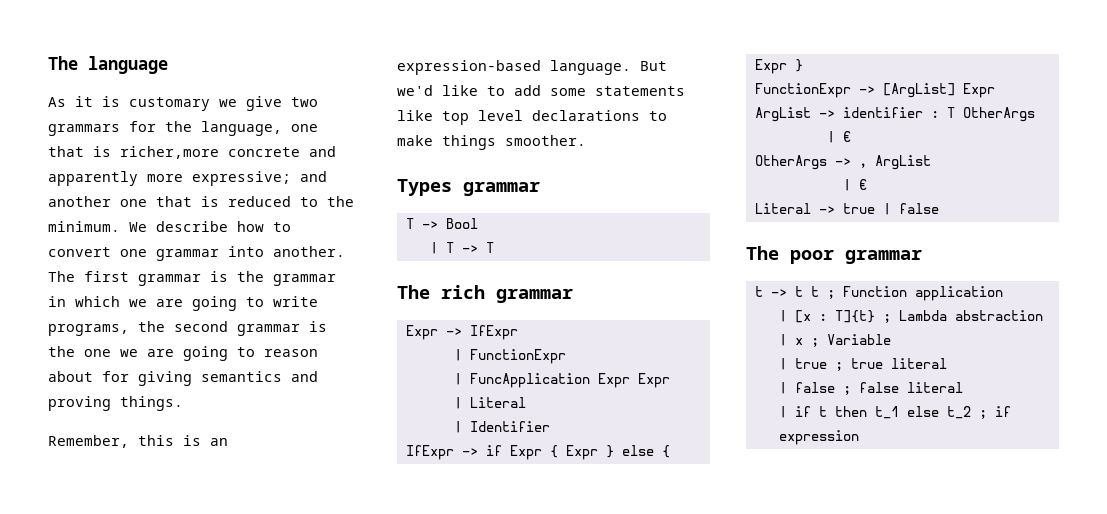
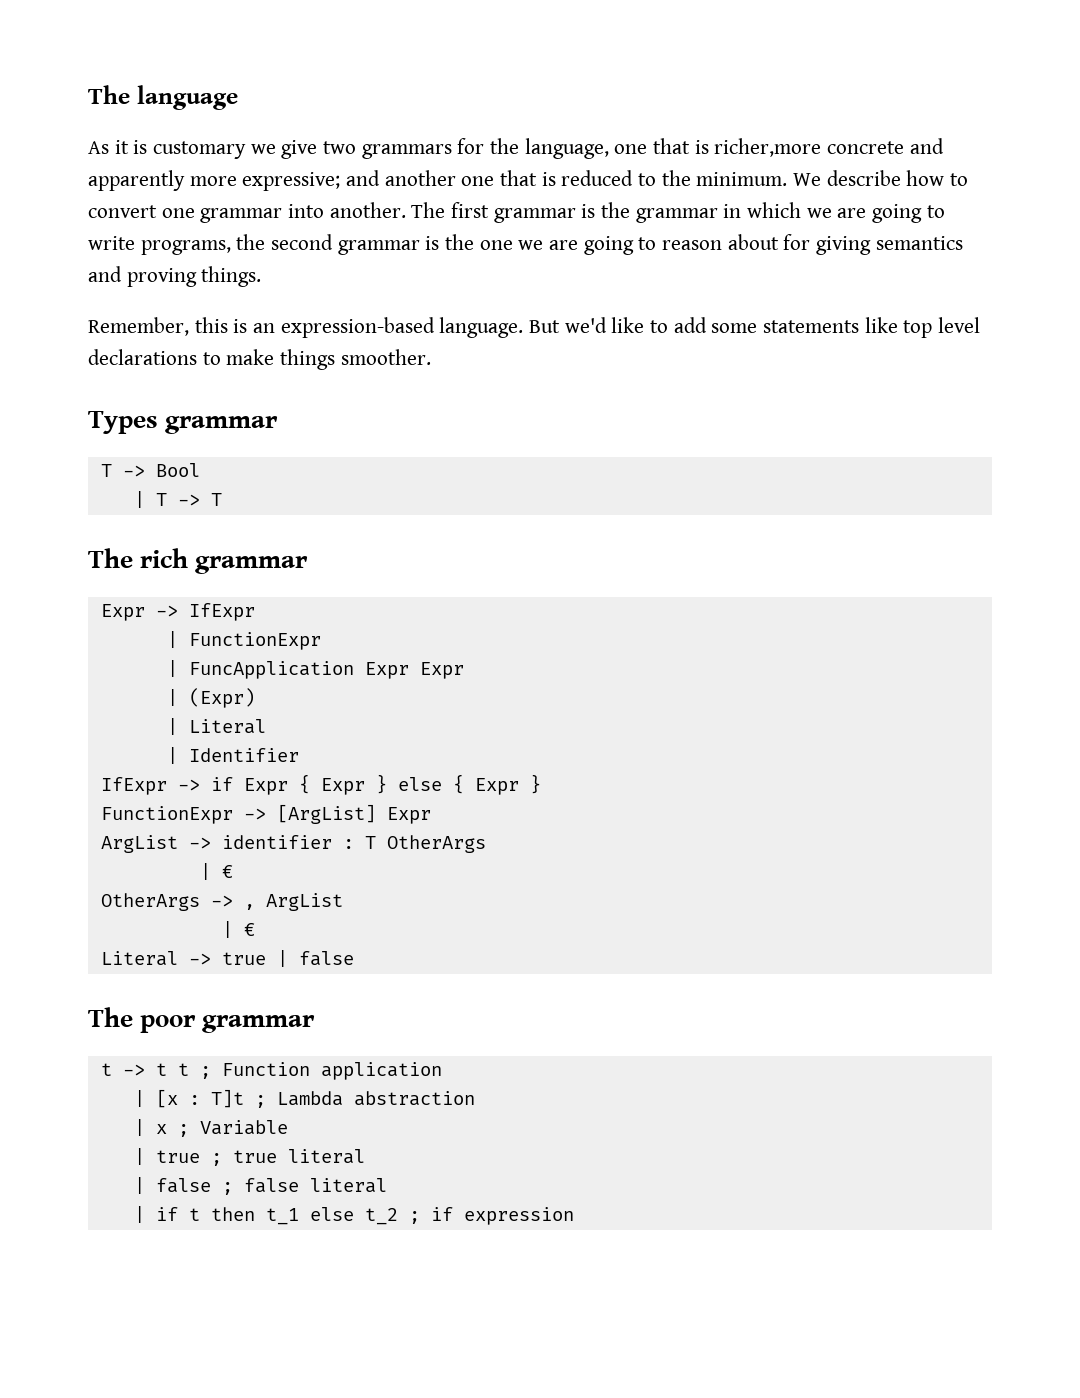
+ | (Expr)
- | [x : T]{t} ; Lambda abstraction
+ | [x : T]t ; Lambda abstraction

